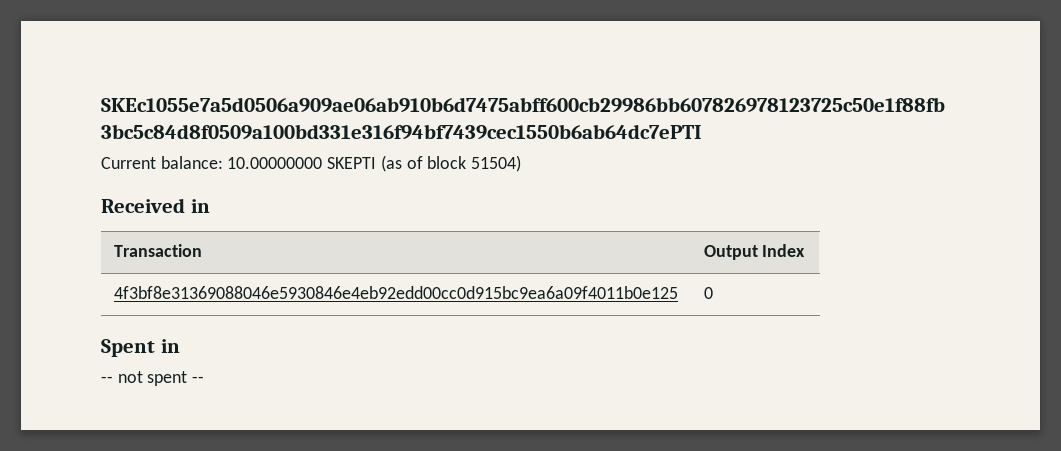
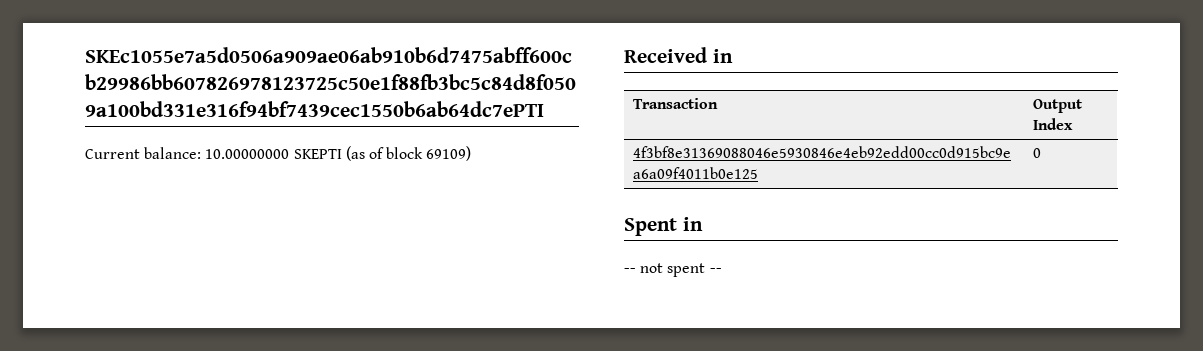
- Current balance: 10.00000000 SKEPTI (as of block 51504)
+ Current balance: 10.00000000 SKEPTI (as of block 69109)

